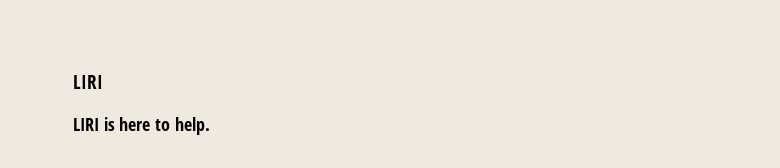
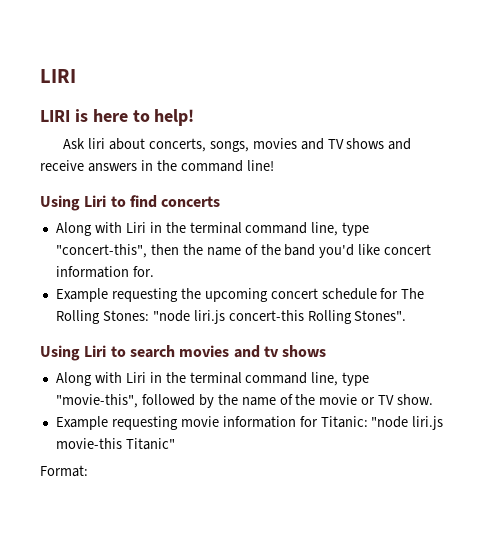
- LIRI is here to help.
+ LIRI is here to help!
+ Ask liri about concerts, songs, movies and TV shows and receive answers in the command line!
+ Using Liri to find concerts
+ Along with Liri in the terminal command line, type "concert-this", then the name of the band you'd like concert information for.
+ Example requesting the upcoming concert schedule for The Rolling Stones: "node liri.js concert-this Rolling Stones".
+ Using Liri to search movies and tv shows
+ Along with Liri in the terminal command line, type "movie-this", followed by the name of the movie or TV show.
+ Example requesting movie information for Titanic: "node liri.js movie-this Titanic"
+ Format:

